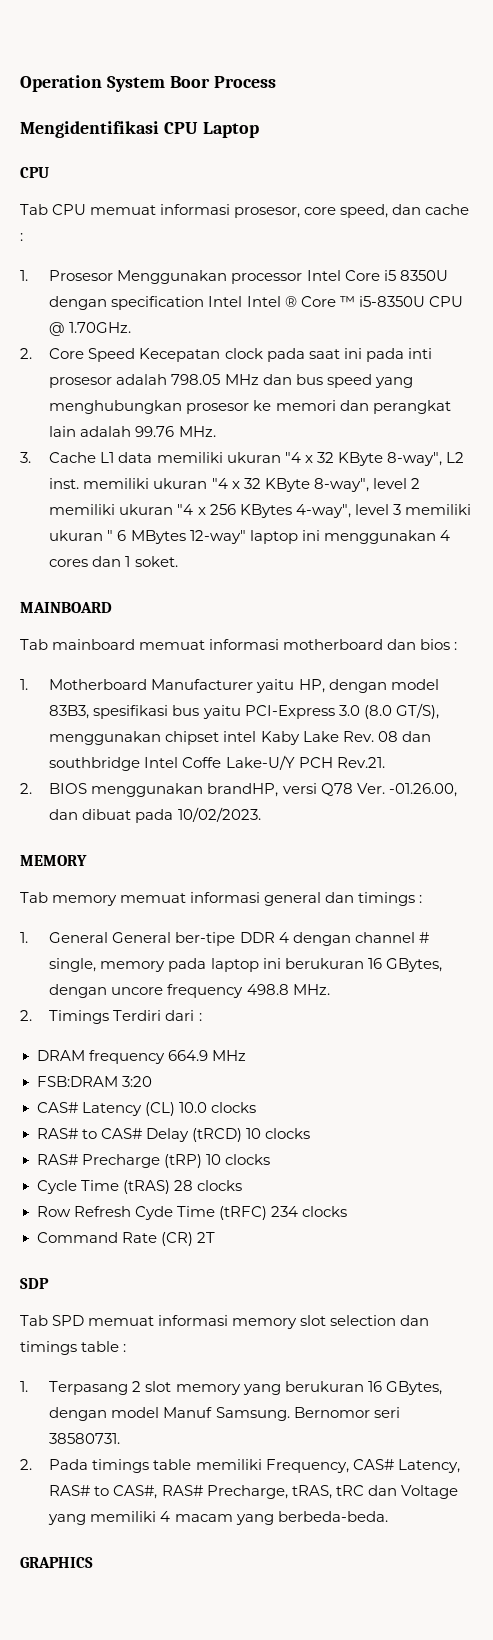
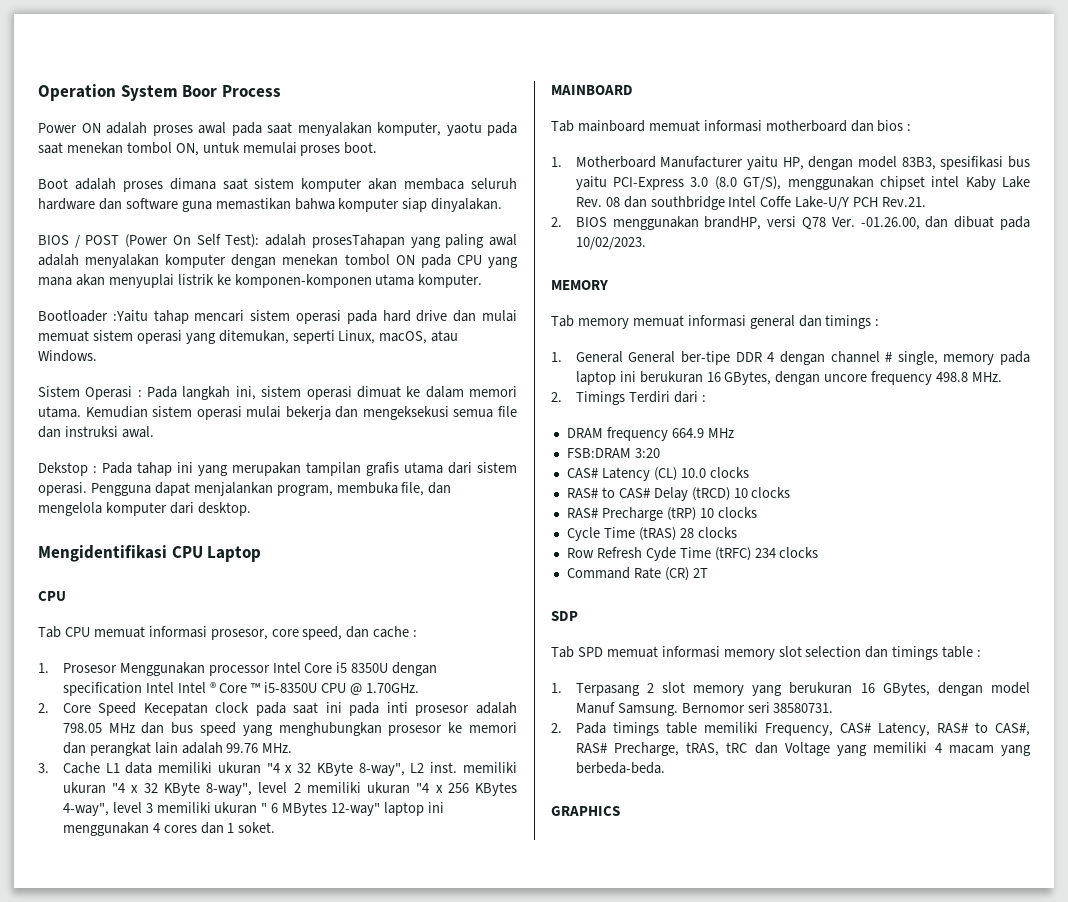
+ Power ON adalah proses awal pada saat menyalakan komputer, yaotu pada saat menekan tombol ON, untuk memulai proses boot.
+ Boot adalah proses dimana saat sistem komputer akan membaca seluruh hardware dan software guna memastikan bahwa komputer siap dinyalakan.
+ BIOS / POST (Power On Self Test): adalah prosesTahapan yang paling awal adalah menyalakan komputer dengan menekan tombol ON pada CPU yang mana akan menyuplai listrik ke komponen-komponen utama komputer.
+ Bootloader :Yaitu tahap mencari sistem operasi pada hard drive dan mulai memuat sistem operasi yang ditemukan, seperti Linux, macOS, atau Windows.
+ Sistem Operasi : Pada langkah ini, sistem operasi dimuat ke dalam memori utama. Kemudian sistem operasi mulai bekerja dan mengeksekusi semua file dan instruksi awal.
+ Dekstop : Pada tahap ini yang merupakan tampilan grafis utama dari sistem operasi. Pengguna dapat menjalankan program, membuka file, dan mengelola komputer dari desktop.

